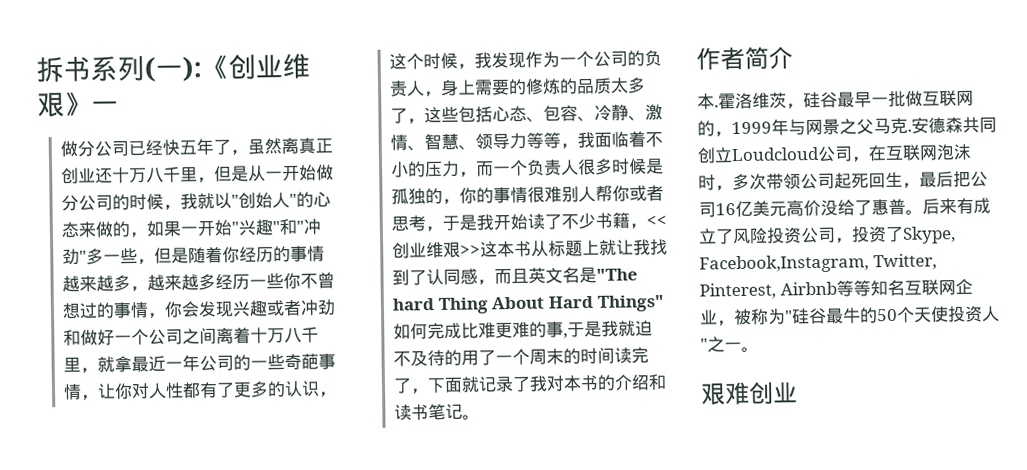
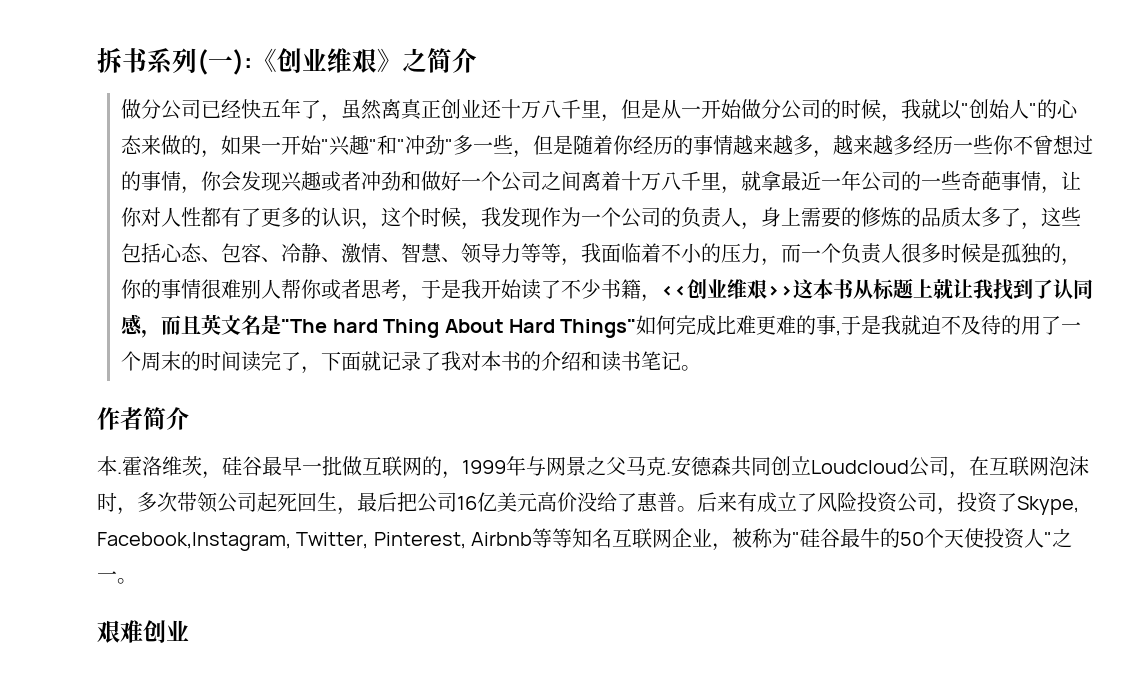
- 拆书系列(一):《创业维艰》一
+ 拆书系列(一):《创业维艰》之简介

